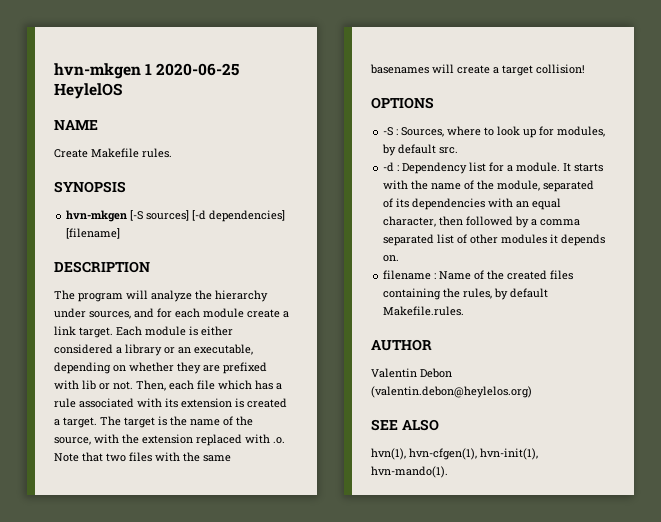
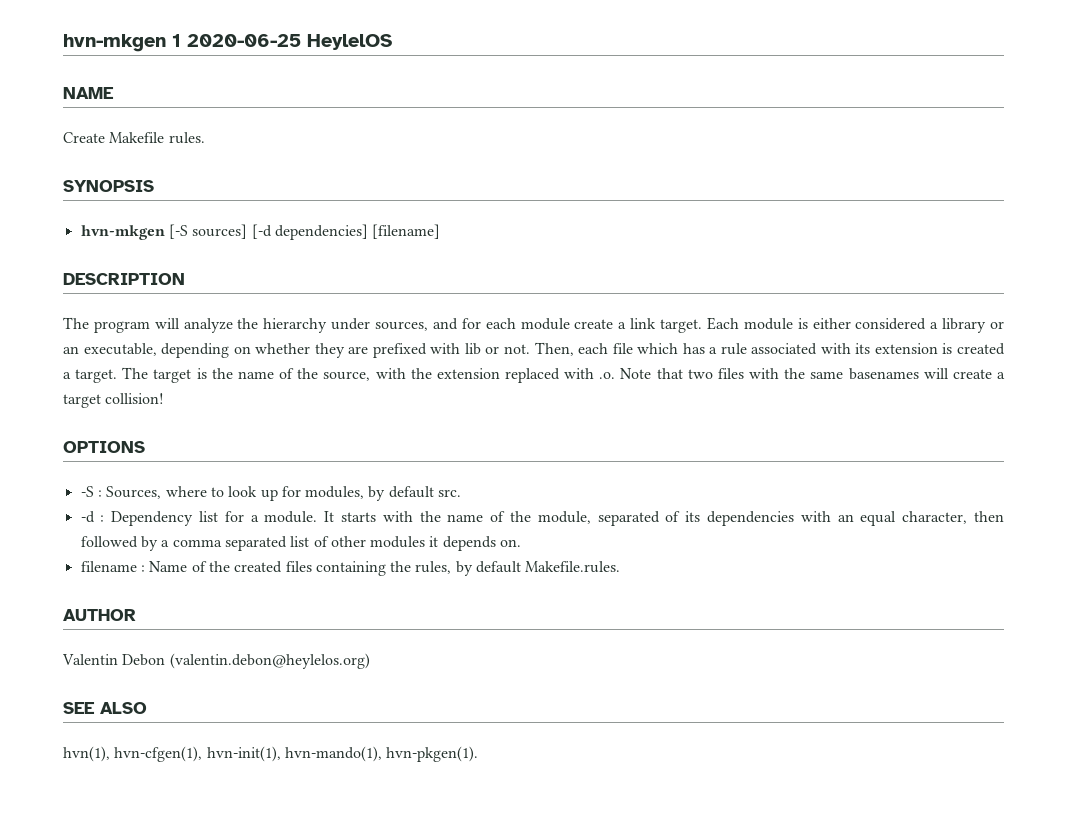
- hvn(1), hvn-cfgen(1), hvn-init(1), hvn-mando(1).
+ hvn(1), hvn-cfgen(1), hvn-init(1), hvn-mando(1), hvn-pkgen(1).

